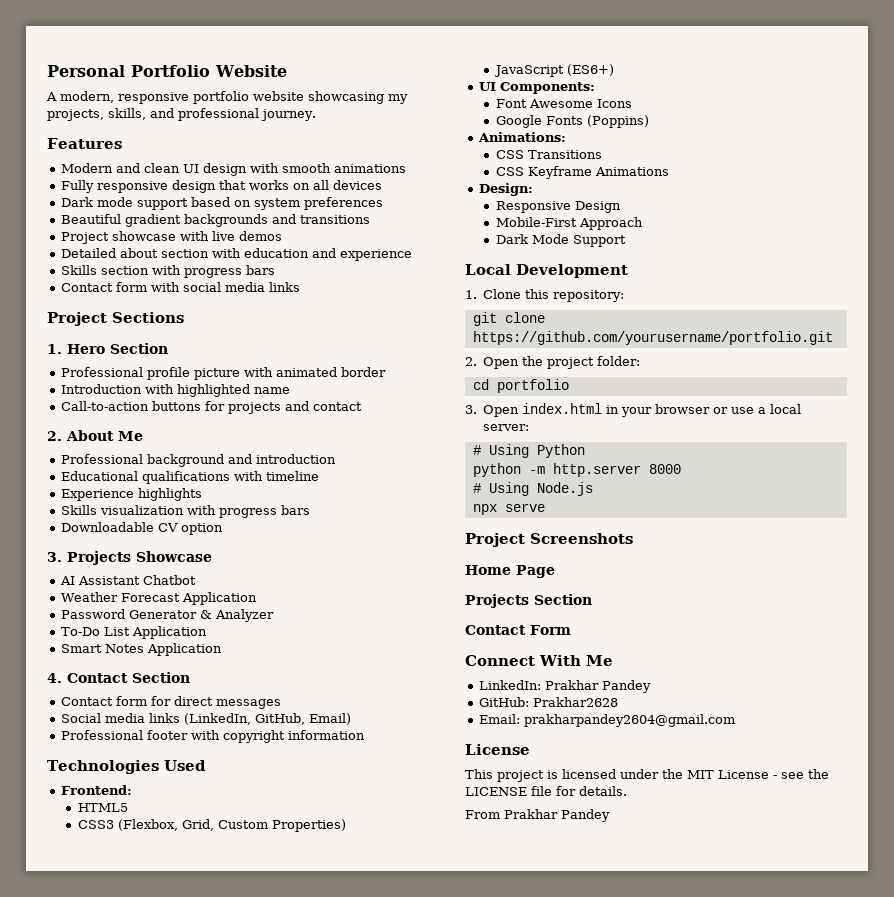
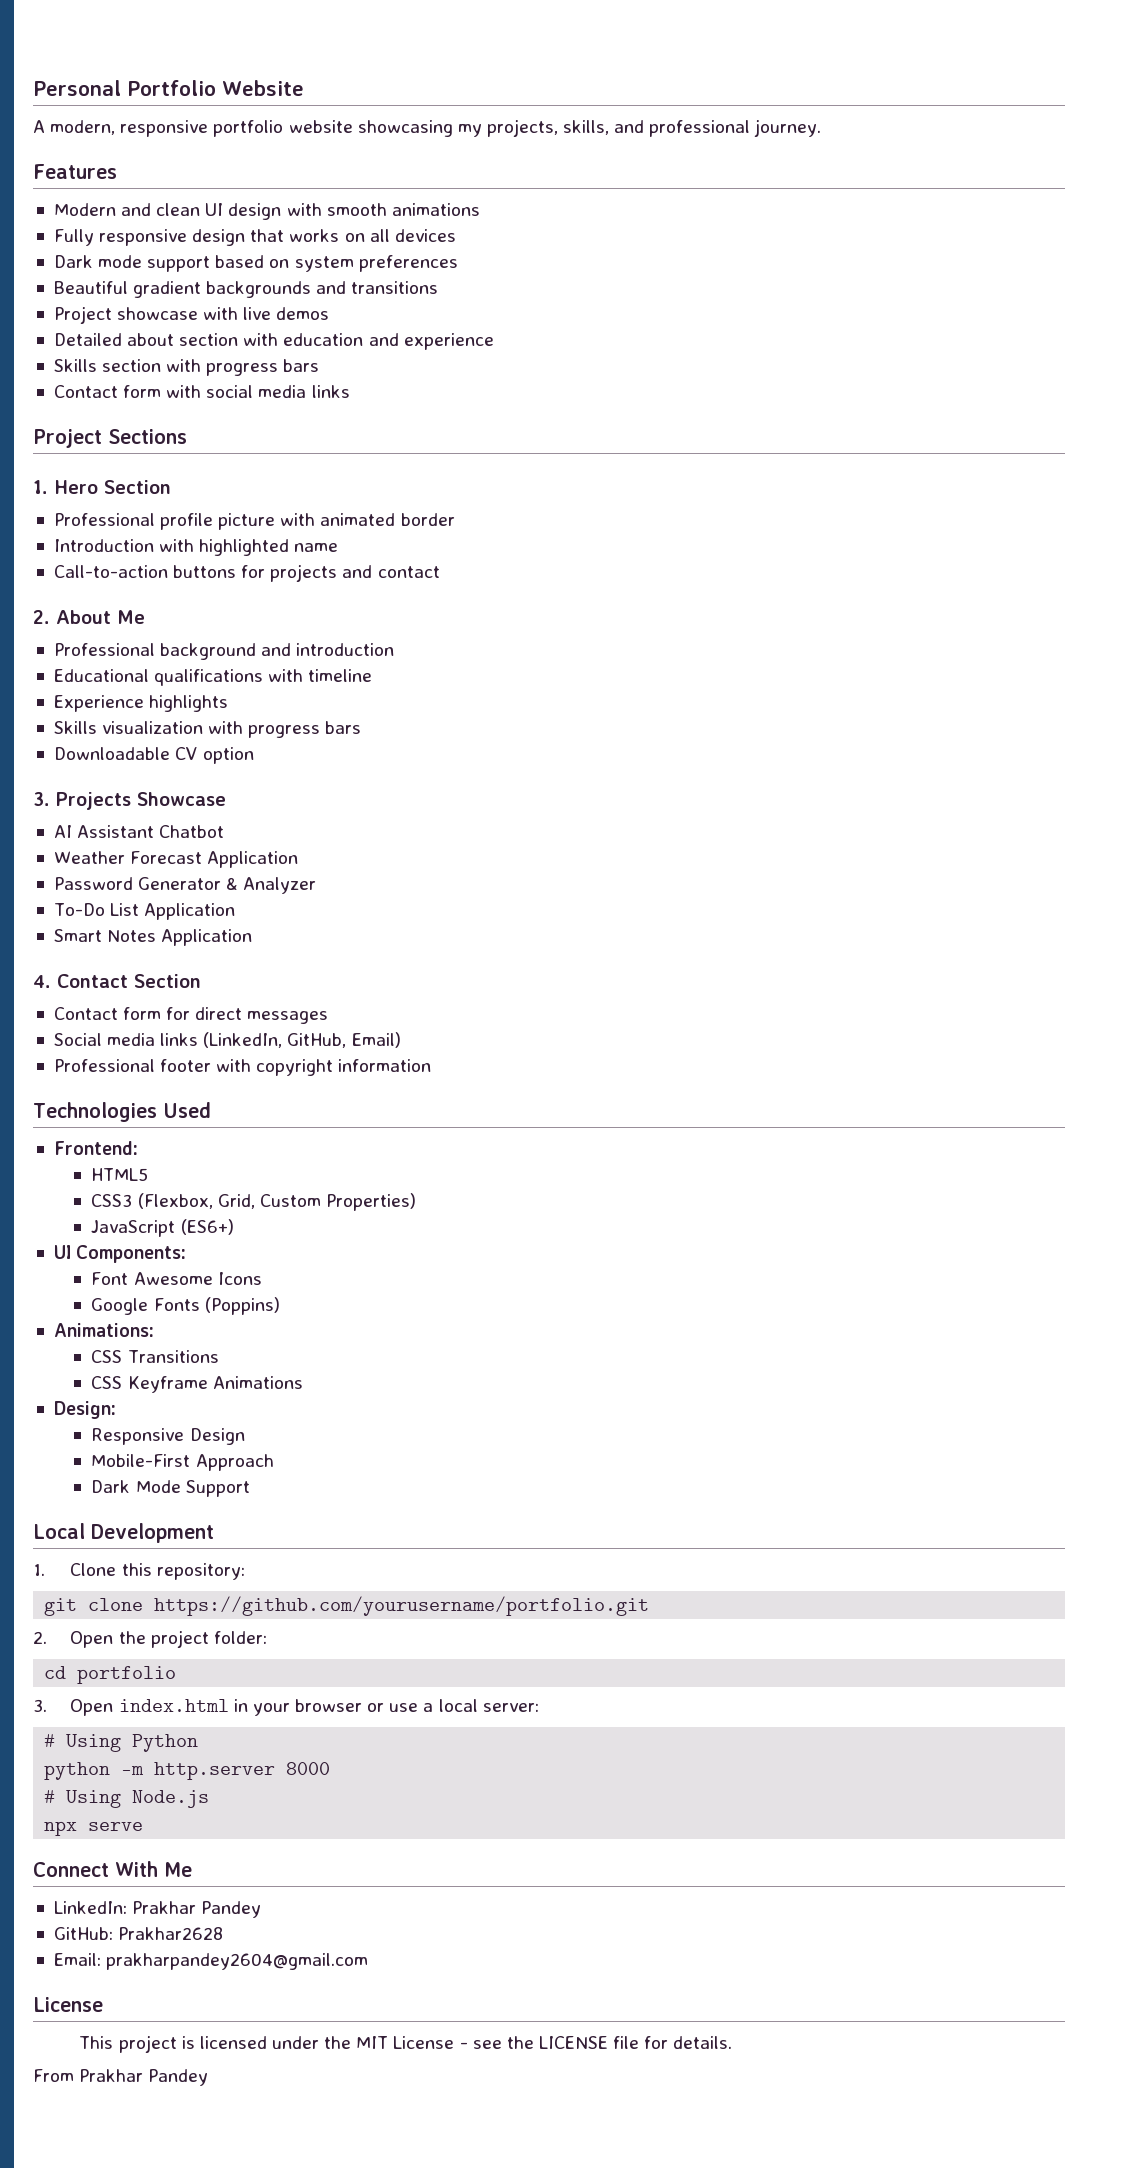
- Project Screenshots
- Home Page
- Projects Section
- Contact Form

